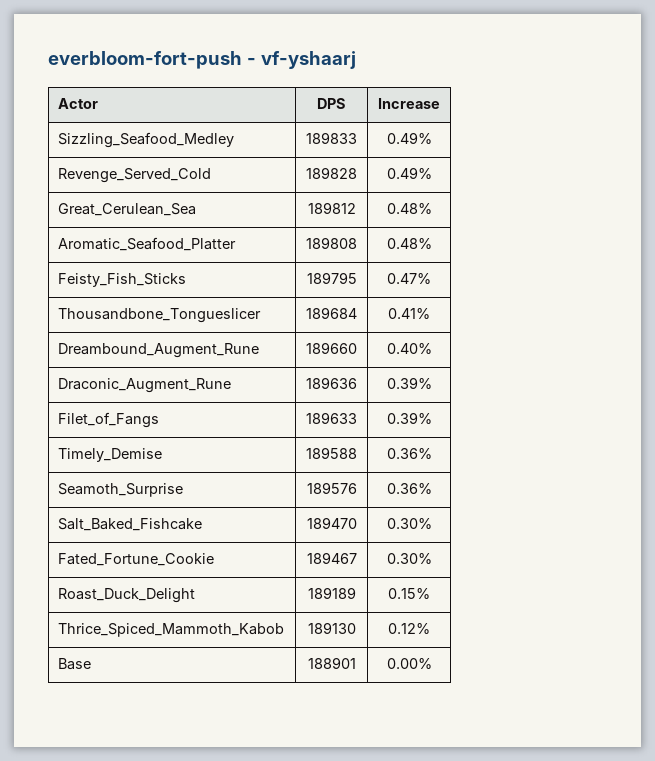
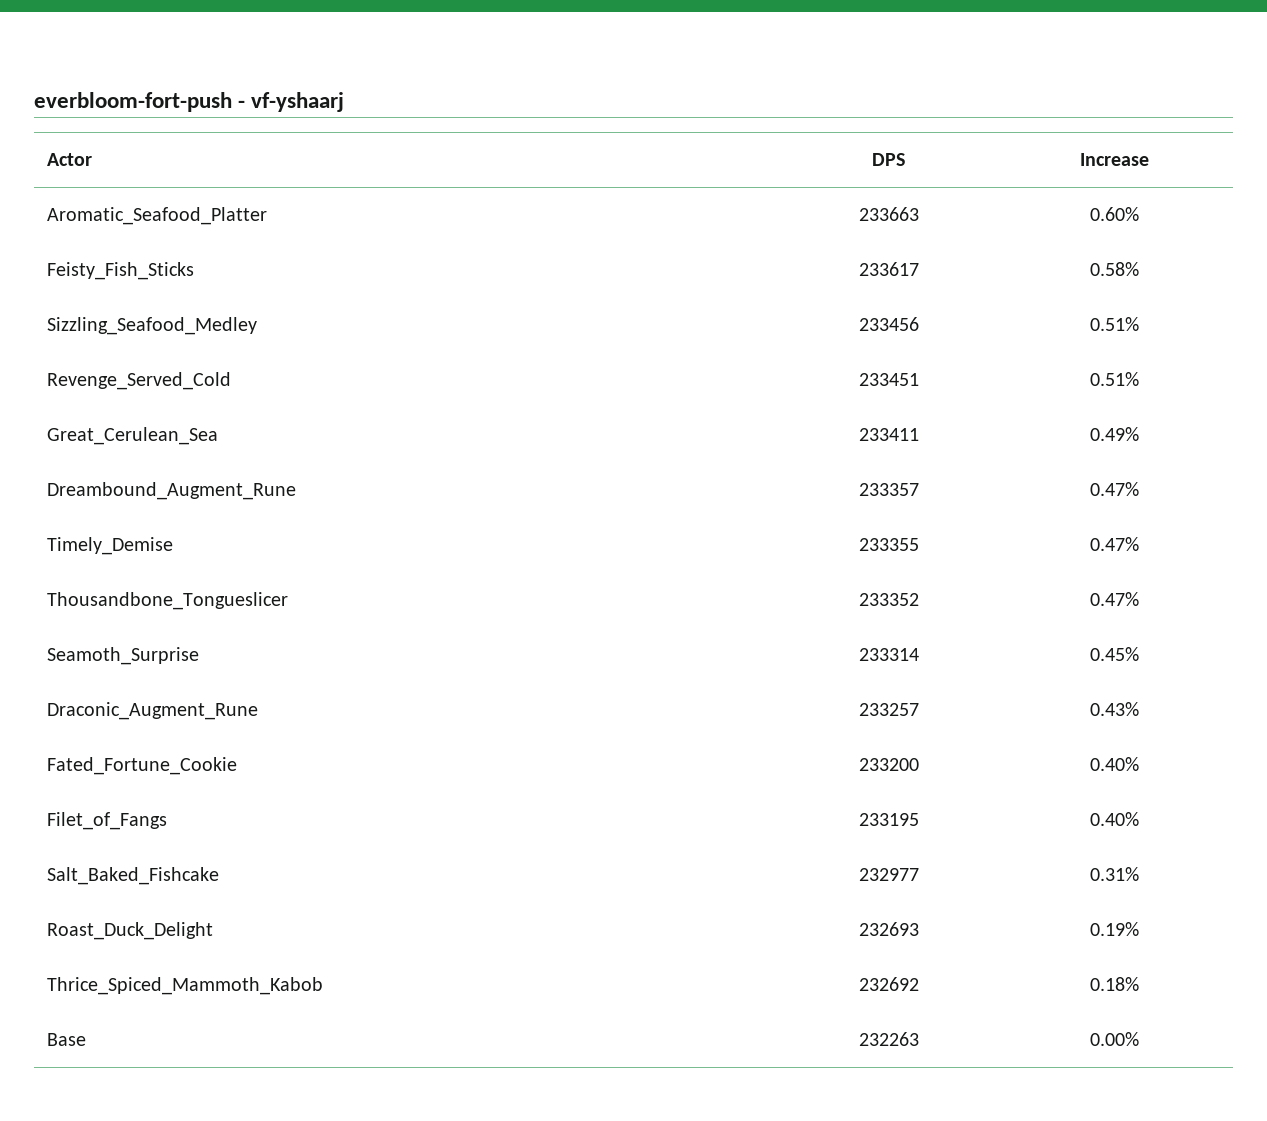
- Sizzling_Seafood_Medley | 189833 | 0.49%
- Revenge_Served_Cold | 189828 | 0.49%
- Great_Cerulean_Sea | 189812 | 0.48%
- Aromatic_Seafood_Platter | 189808 | 0.48%
- Feisty_Fish_Sticks | 189795 | 0.47%
- Thousandbone_Tongueslicer | 189684 | 0.41%
- Dreambound_Augment_Rune | 189660 | 0.40%
- Draconic_Augment_Rune | 189636 | 0.39%
- Filet_of_Fangs | 189633 | 0.39%
- Timely_Demise | 189588 | 0.36%
- Seamoth_Surprise | 189576 | 0.36%
- Salt_Baked_Fishcake | 189470 | 0.30%
- Fated_Fortune_Cookie | 189467 | 0.30%
+ Aromatic_Seafood_Platter | 233663 | 0.60%
+ Feisty_Fish_Sticks | 233617 | 0.58%
+ Sizzling_Seafood_Medley | 233456 | 0.51%
+ Revenge_Served_Cold | 233451 | 0.51%
+ Great_Cerulean_Sea | 233411 | 0.49%
+ Dreambound_Augment_Rune | 233357 | 0.47%
+ Timely_Demise | 233355 | 0.47%
+ Thousandbone_Tongueslicer | 233352 | 0.47%
+ Seamoth_Surprise | 233314 | 0.45%
+ Draconic_Augment_Rune | 233257 | 0.43%
+ Fated_Fortune_Cookie | 233200 | 0.40%
+ Filet_of_Fangs | 233195 | 0.40%
+ Salt_Baked_Fishcake | 232977 | 0.31%
- Roast_Duck_Delight | 189189 | 0.15%
+ Roast_Duck_Delight | 232693 | 0.19%
- Thrice_Spiced_Mammoth_Kabob | 189130 | 0.12%
+ Thrice_Spiced_Mammoth_Kabob | 232692 | 0.18%
- Base | 188901 | 0.00%
+ Base | 232263 | 0.00%

